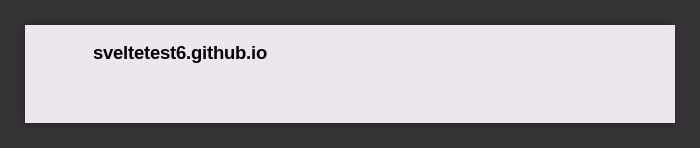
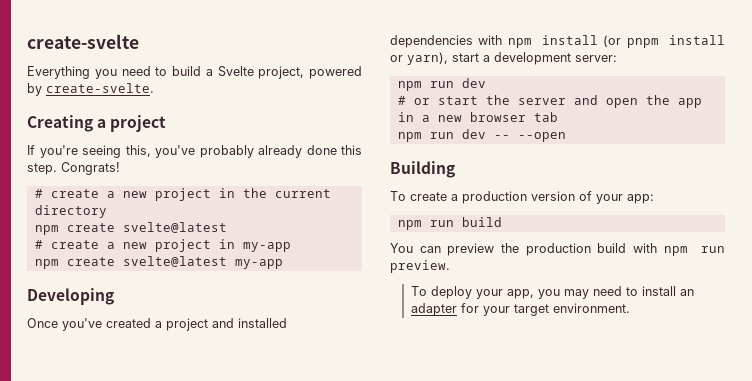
- sveltetest6.github.io
+ create-svelte
+ Everything you need to build a Svelte project, powered by create-svelte.
+ Creating a project
+ If you're seeing this, you've probably already done this step. Congrats!
+ # create a new project in the current directory
+ npm create svelte@latest
+ # create a new project in my-app
+ npm create svelte@latest my-app
+ Developing
+ Once you've created a project and installed dependencies with npm install (or pnpm install or yarn), start a development server:
+ npm run dev
+ # or start the server and open the app in a new browser tab
+ npm run dev -- --open
+ Building
+ To create a production version of your app:
+ npm run build
+ You can preview the production build with npm run preview.
+ To deploy your app, you may need to install an adapter for your target environment.

